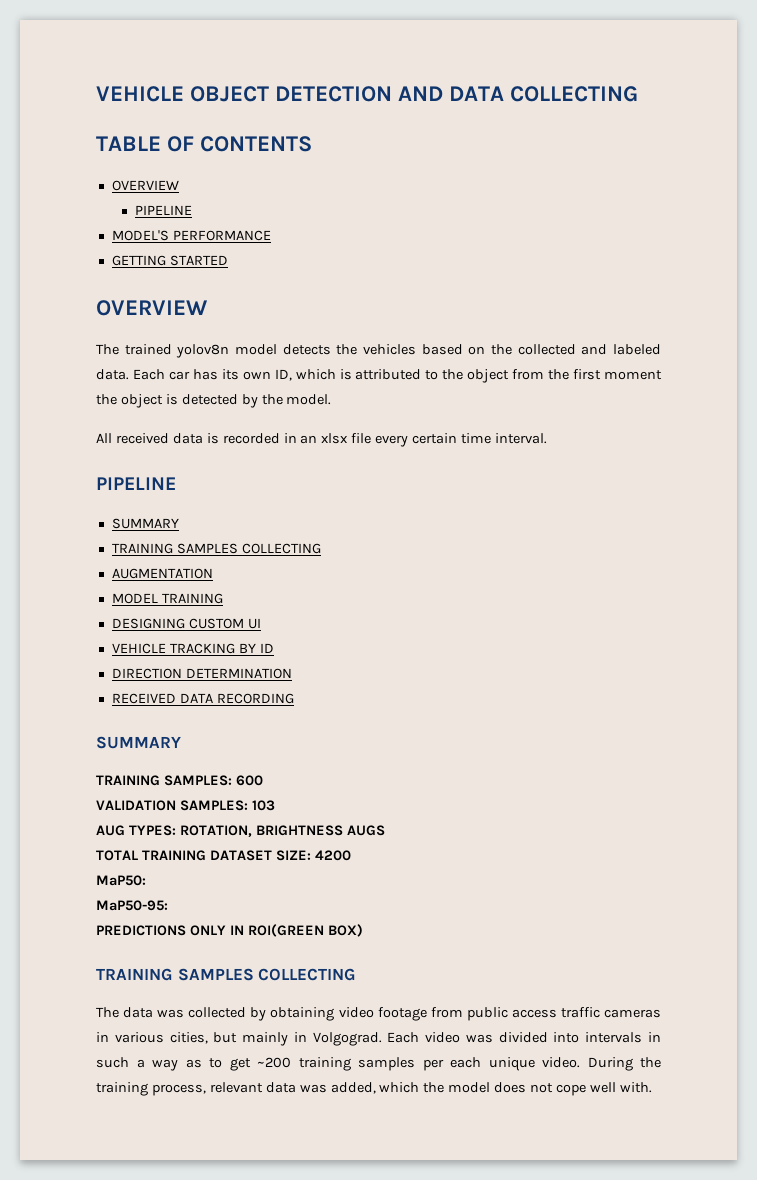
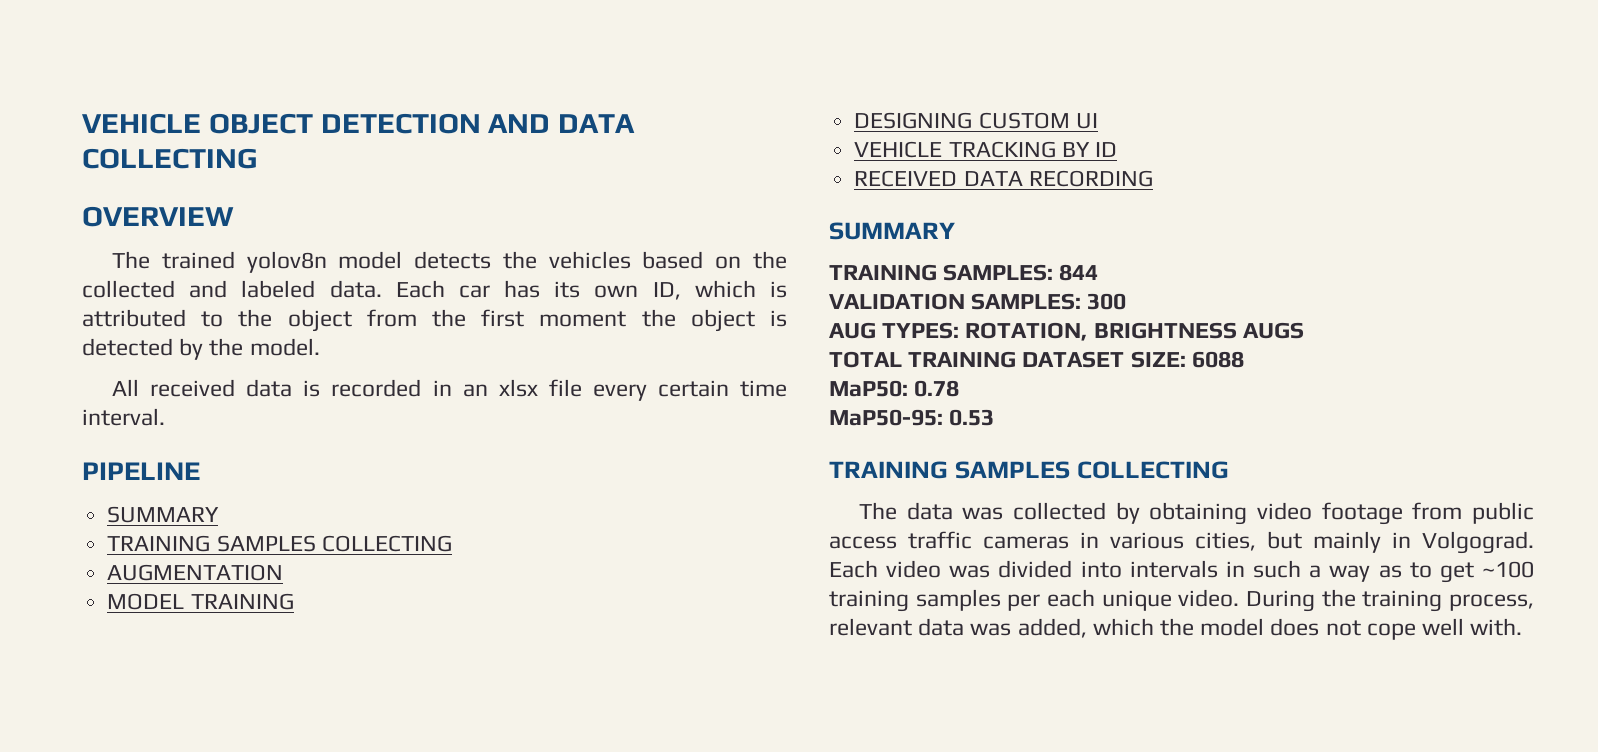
- TABLE OF CONTENTS
- OVERVIEW
- PIPELINE
- MODEL'S PERFORMANCE
- GETTING STARTED
- DIRECTION DETERMINATION
- TRAINING SAMPLES: 600
+ TRAINING SAMPLES: 844
- VALIDATION SAMPLES: 103
+ VALIDATION SAMPLES: 300
- TOTAL TRAINING DATASET SIZE: 4200
+ TOTAL TRAINING DATASET SIZE: 6088
- MaP50:
+ MaP50: 0.78
- MaP50-95:
- PREDICTIONS ONLY IN ROI(GREEN BOX)
+ MaP50-95: 0.53
- Each video was divided into intervals in such a way as to get ~200 training samples per each unique video.
+ Each video was divided into intervals in such a way as to get ~100 training samples per each unique video.

